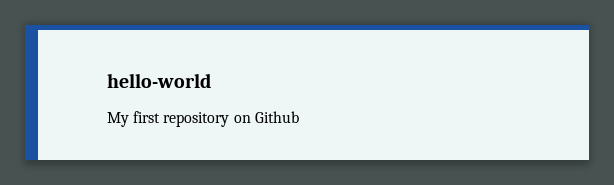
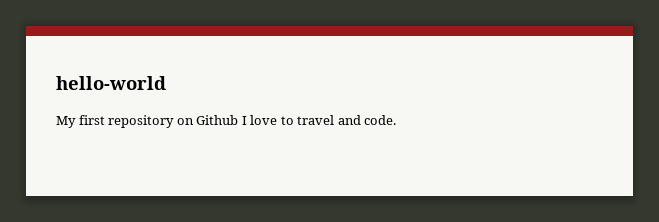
- My first repository on Github
+ My first repository on Github I love to travel and code.

